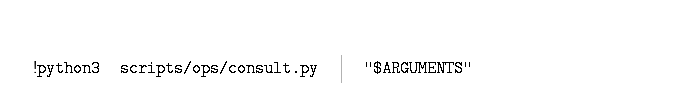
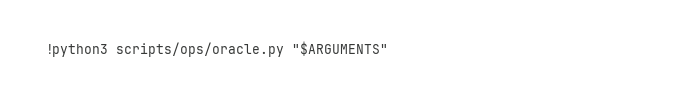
- !python3 scripts/ops/consult.py "$ARGUMENTS"
+ !python3 scripts/ops/oracle.py "$ARGUMENTS"

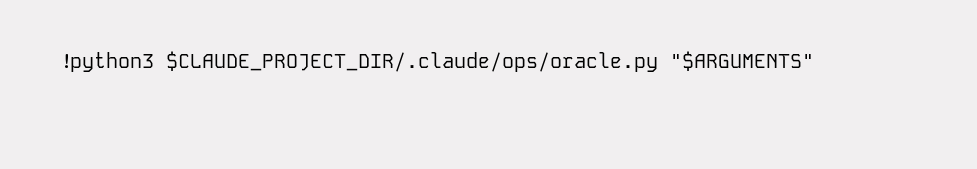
- !python3 scripts/ops/oracle.py "$ARGUMENTS"
+ !python3 $CLAUDE_PROJECT_DIR/.claude/ops/oracle.py "$ARGUMENTS"

